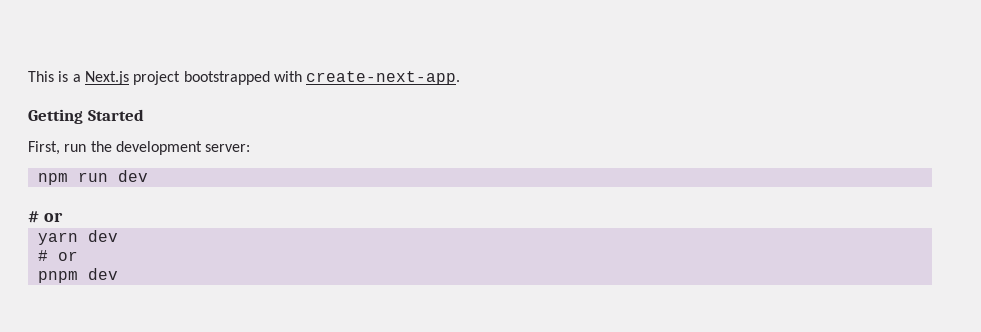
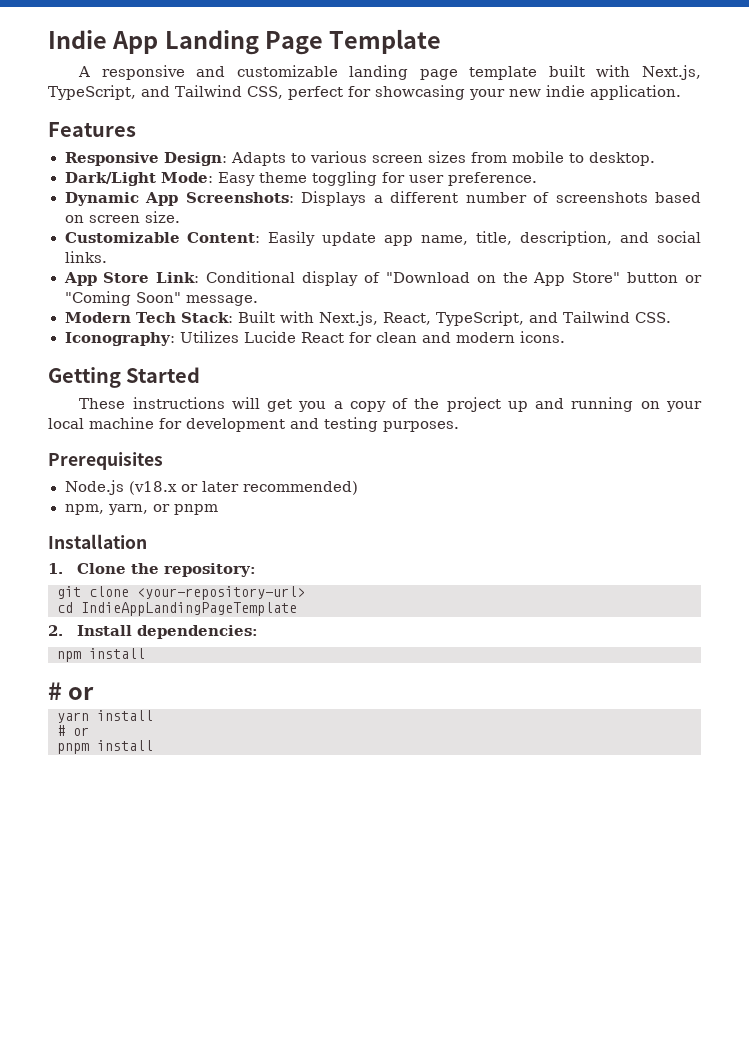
- This is a Next.js project bootstrapped with create-next-app.
+ Indie App Landing Page Template
+ A responsive and customizable landing page template built with Next.js, TypeScript, and Tailwind CSS, perfect for showcasing your new indie application.
+ Features
+ Responsive Design: Adapts to various screen sizes from mobile to desktop.
+ Dark/Light Mode: Easy theme toggling for user preference.
+ Dynamic App Screenshots: Displays a different number of screenshots based on screen size.
+ Customizable Content: Easily update app name, title, description, and social links.
+ App Store Link: Conditional display of "Download on the App Store" button or "Coming Soon" message.
+ Modern Tech Stack: Built with Next.js, React, TypeScript, and Tailwind CSS.
+ Iconography: Utilizes Lucide React for clean and modern icons.
  Getting Started
- First, run the development server:
+ These instructions will get you a copy of the project up and running on your local machine for development and testing purposes.
+ Prerequisites
+ Node.js (v18.x or later recommended)
+ npm, yarn, or pnpm
+ Installation
+ 1. Clone the repository:
+ git clone <your-repository-url>
+ cd IndieAppLandingPageTemplate
+ 2. Install dependencies:
- npm run dev
+ npm install
- yarn dev
+ yarn install
- pnpm dev
+ pnpm install

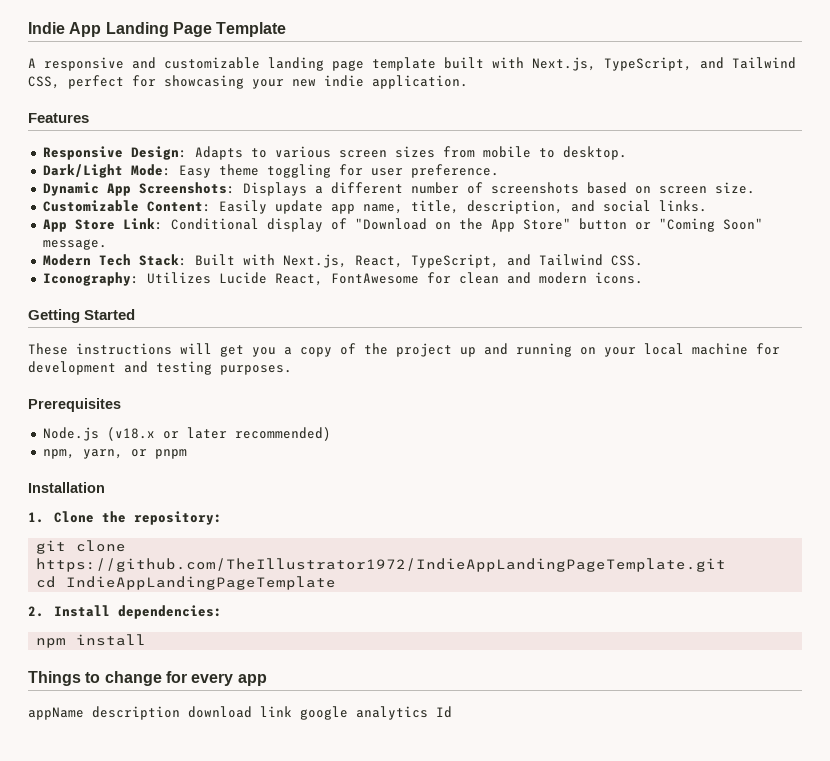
- Iconography: Utilizes Lucide React for clean and modern icons.
+ Iconography: Utilizes Lucide React, FontAwesome for clean and modern icons.
- git clone <your-repository-url>
+ git clone https://github.com/TheIllustrator1972/IndieAppLandingPageTemplate.git
  npm install
- # or
- yarn install
- # or
- pnpm install
+ Things to change for every app
+ appName description download link google analytics Id

